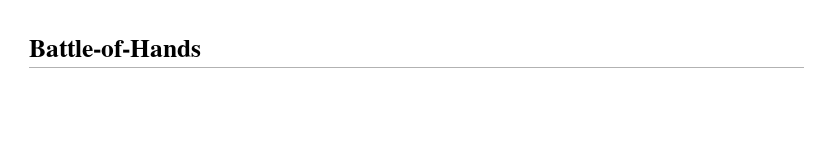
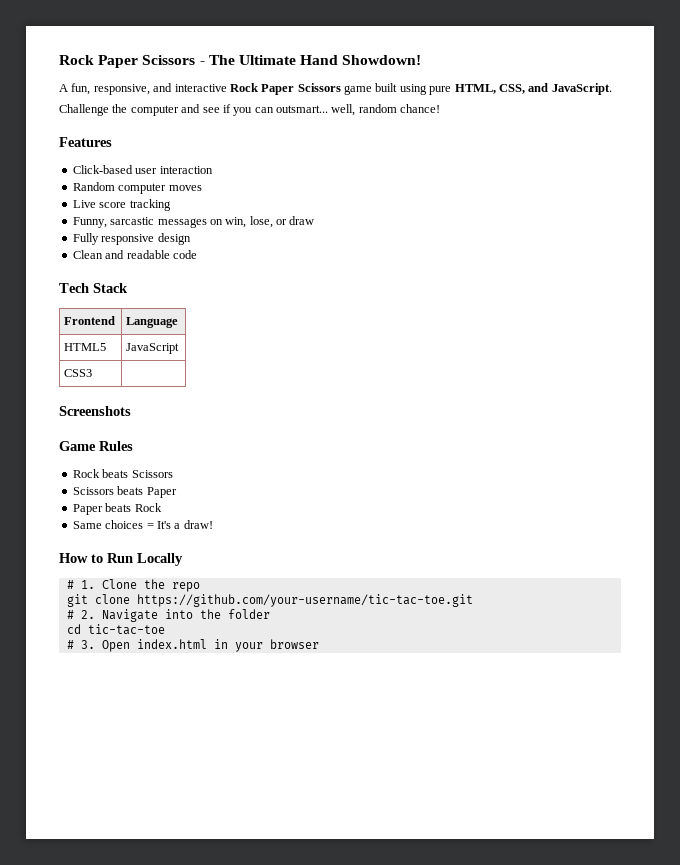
- Battle-of-Hands
+ Rock Paper Scissors - The Ultimate Hand Showdown!
+ A fun, responsive, and interactive Rock Paper Scissors game built using pure HTML, CSS, and JavaScript.
+ Challenge the computer and see if you can outsmart... well, random chance!
+ Features
+ Click-based user interaction
+ Random computer moves
+ Live score tracking
+ Funny, sarcastic messages on win, lose, or draw
+ Fully responsive design
+ Clean and readable code
+ Tech Stack
+ Frontend | Language
+ HTML5 | JavaScript
+ CSS3 |
+ Screenshots
+ Game Rules
+ Rock beats Scissors
+ Scissors beats Paper
+ Paper beats Rock
+ Same choices = It's a draw!
+ How to Run Locally
+ # 1. Clone the repo
+ git clone https://github.com/your-username/tic-tac-toe.git
+ # 2. Navigate into the folder
+ cd tic-tac-toe
+ # 3. Open index.html in your browser

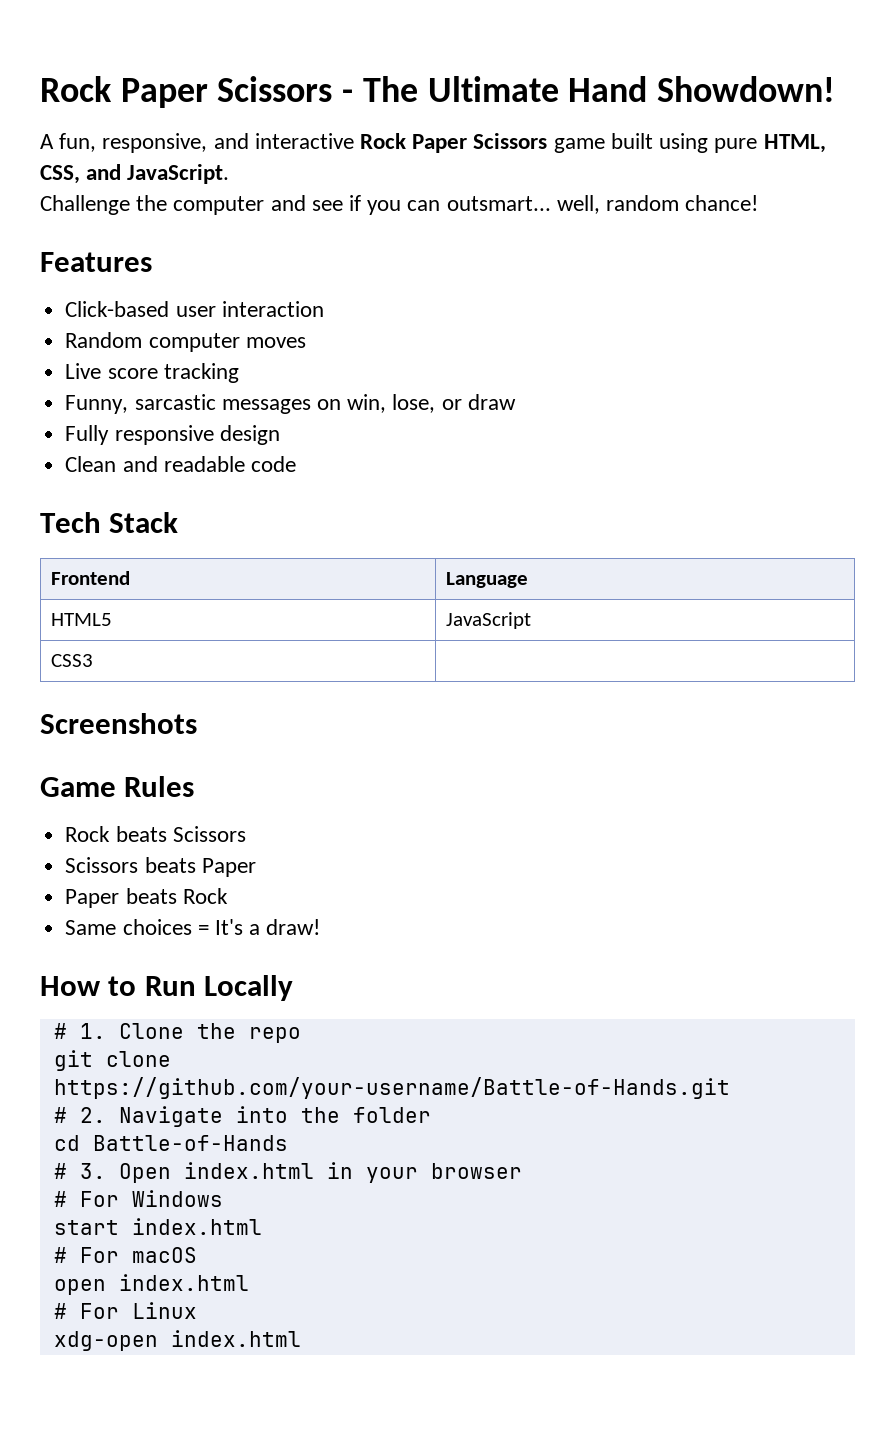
- git clone https://github.com/your-username/tic-tac-toe.git
+ git clone https://github.com/your-username/Battle-of-Hands.git
- cd tic-tac-toe
+ cd Battle-of-Hands
+ # For Windows
+ start index.html
+ # For macOS
+ open index.html
+ # For Linux
+ xdg-open index.html

